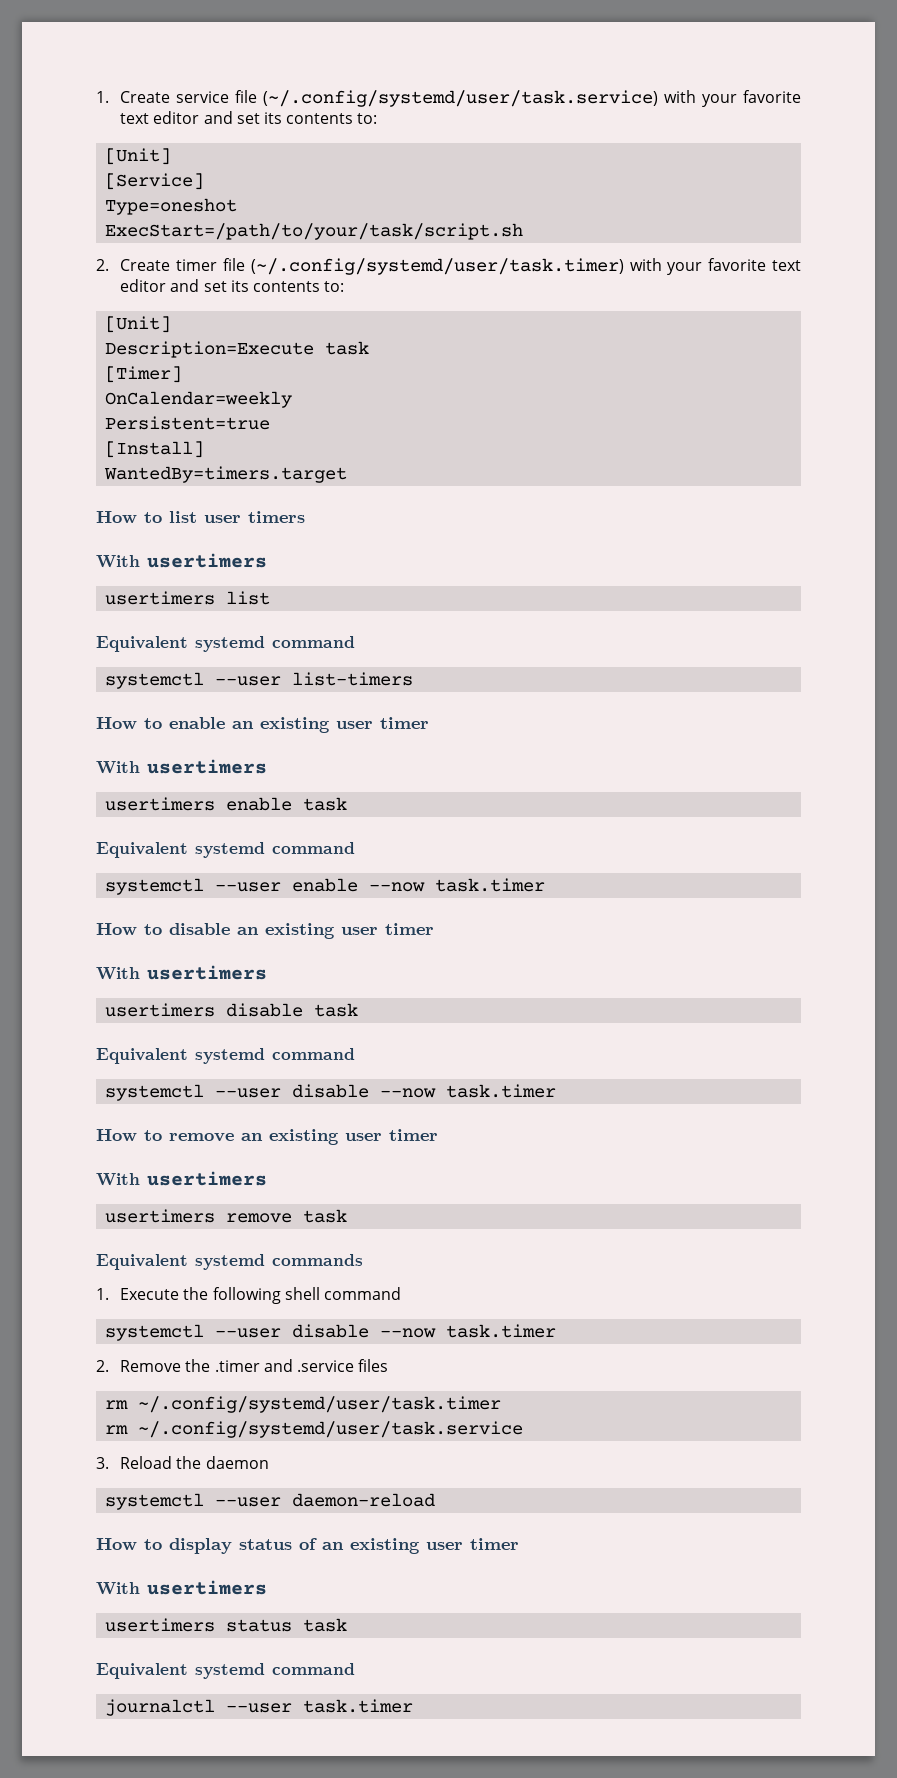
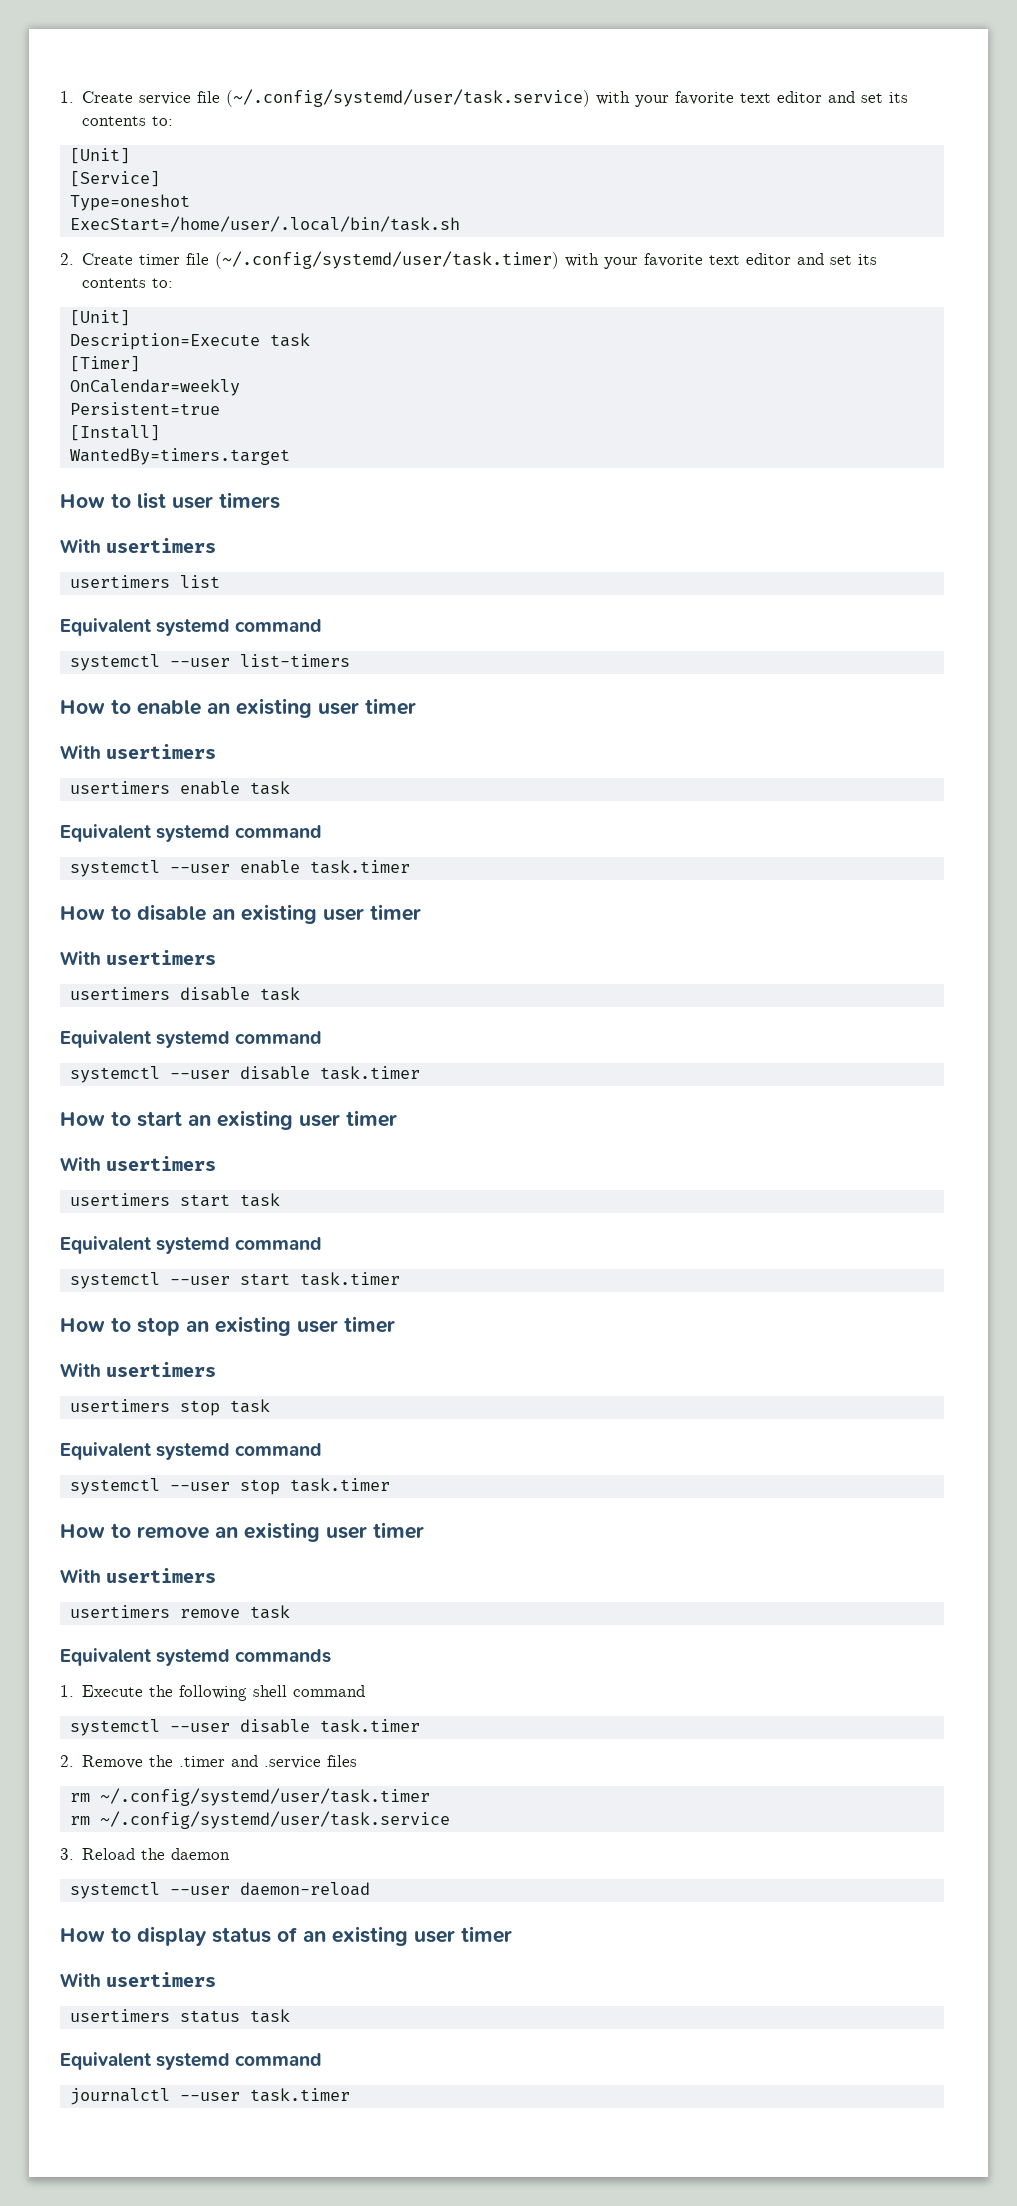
- ExecStart=/path/to/your/task/script.sh
+ ExecStart=/home/user/.local/bin/task.sh
- systemctl --user enable --now task.timer
+ systemctl --user enable task.timer
  usertimers disable task
  Equivalent systemd command
- systemctl --user disable --now task.timer
+ systemctl --user disable task.timer
+ How to start an existing user timer
+ With usertimers
+ usertimers start task
+ Equivalent systemd command
+ systemctl --user start task.timer
+ How to stop an existing user timer
+ With usertimers
+ usertimers stop task
+ Equivalent systemd command
+ systemctl --user stop task.timer
  1. Execute the following shell command
- systemctl --user disable --now task.timer
+ systemctl --user disable task.timer

